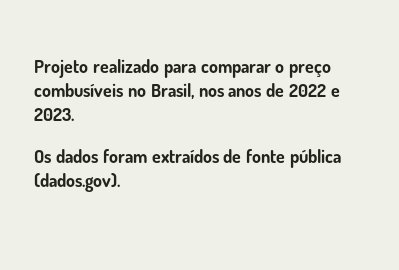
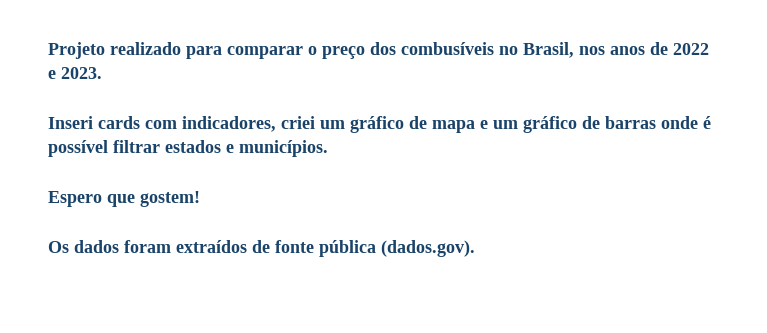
- Projeto realizado para comparar o preço combusíveis no Brasil, nos anos de 2022 e 2023.
+ Projeto realizado para comparar o preço dos combusíveis no Brasil, nos anos de 2022 e 2023.
+ Inseri cards com indicadores, criei um gráfico de mapa e um gráfico de barras onde é possível filtrar estados e municípios.
+ Espero que gostem!

